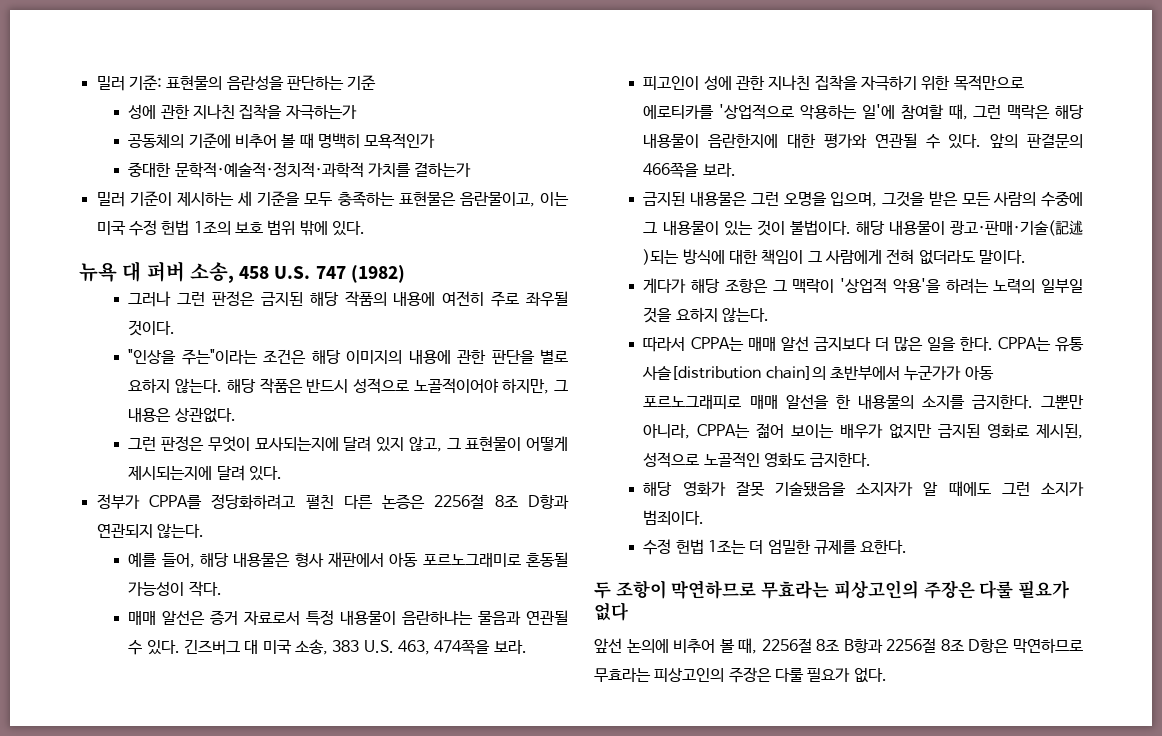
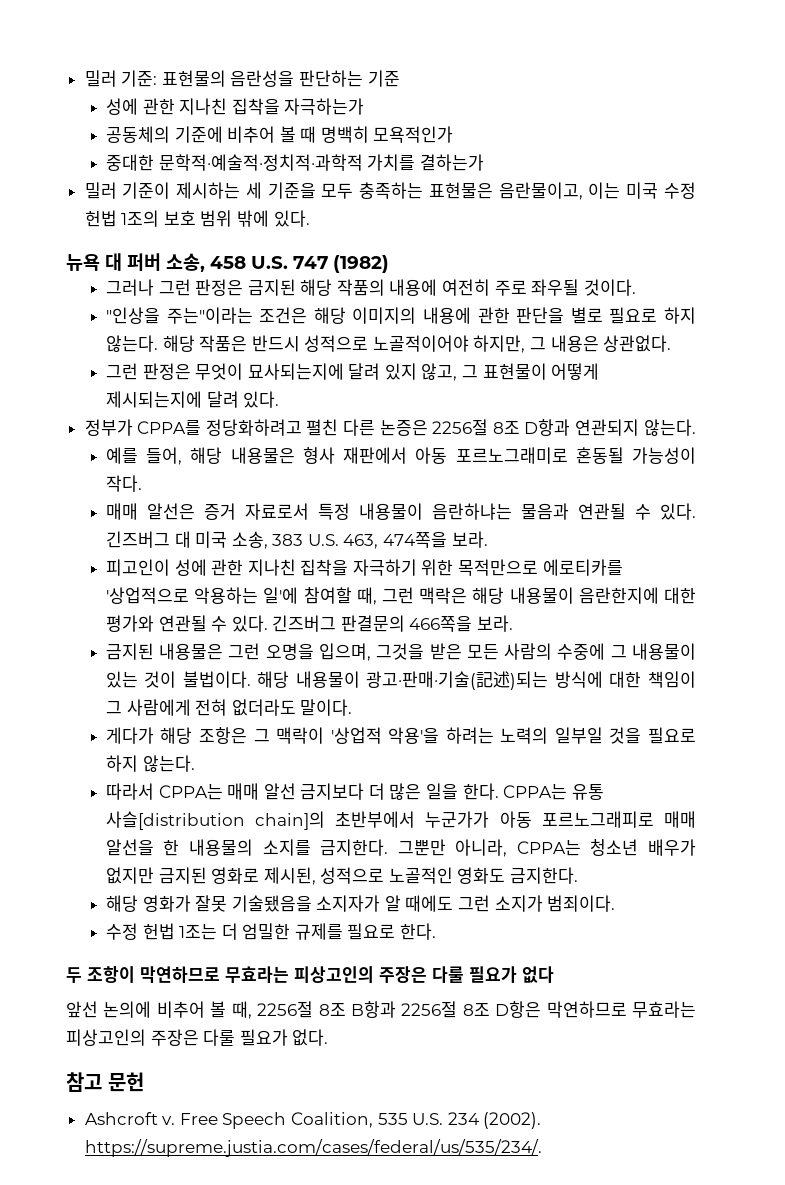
- "인상을 주는"이라는 조건은 해당 이미지의 내용에 관한 판단을 별로 요하지 않는다.
+ "인상을 주는"이라는 조건은 해당 이미지의 내용에 관한 판단을 별로 필요로 하지 않는다.
- 앞의 판결문의 466쪽을 보라.
+ 긴즈버그 판결문의 466쪽을 보라.
- 게다가 해당 조항은 그 맥락이 '상업적 악용'을 하려는 노력의 일부일 것을 요하지 않는다.
+ 게다가 해당 조항은 그 맥락이 '상업적 악용'을 하려는 노력의 일부일 것을 필요로 하지 않는다.
- 그뿐만 아니라, CPPA는 젊어 보이는 배우가 없지만 금지된 영화로 제시된, 성적으로 노골적인 영화도 금지한다.
+ 그뿐만 아니라, CPPA는 청소년 배우가 없지만 금지된 영화로 제시된, 성적으로 노골적인 영화도 금지한다.
- 수정 헌법 1조는 더 엄밀한 규제를 요한다.
+ 수정 헌법 1조는 더 엄밀한 규제를 필요로 한다.
+ 참고 문헌
+ Ashcroft v. Free Speech Coalition, 535 U.S. 234 (2002). https://supreme.justia.com/cases/federal/us/535/234/.

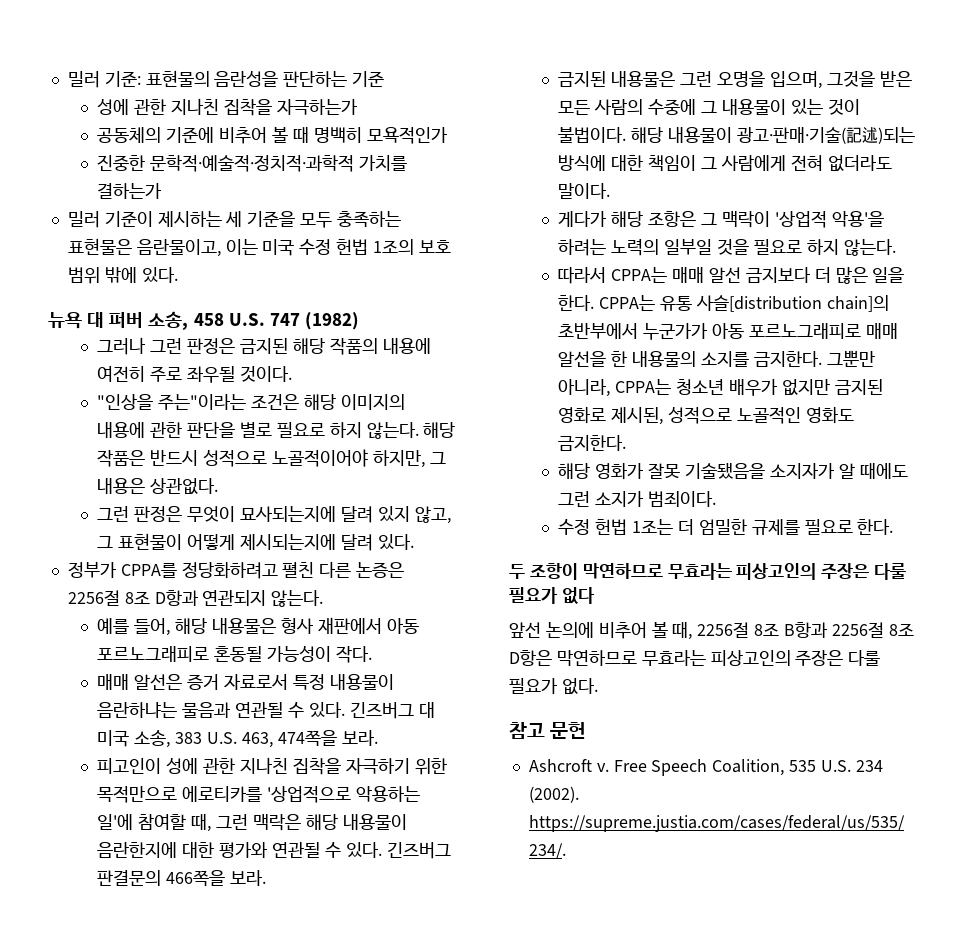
- 중대한 문학적·예술적·정치적·과학적 가치를 결하는가
+ 진중한 문학적·예술적·정치적·과학적 가치를 결하는가
- 예를 들어, 해당 내용물은 형사 재판에서 아동 포르노그래미로 혼동될 가능성이 작다.
+ 예를 들어, 해당 내용물은 형사 재판에서 아동 포르노그래피로 혼동될 가능성이 작다.

